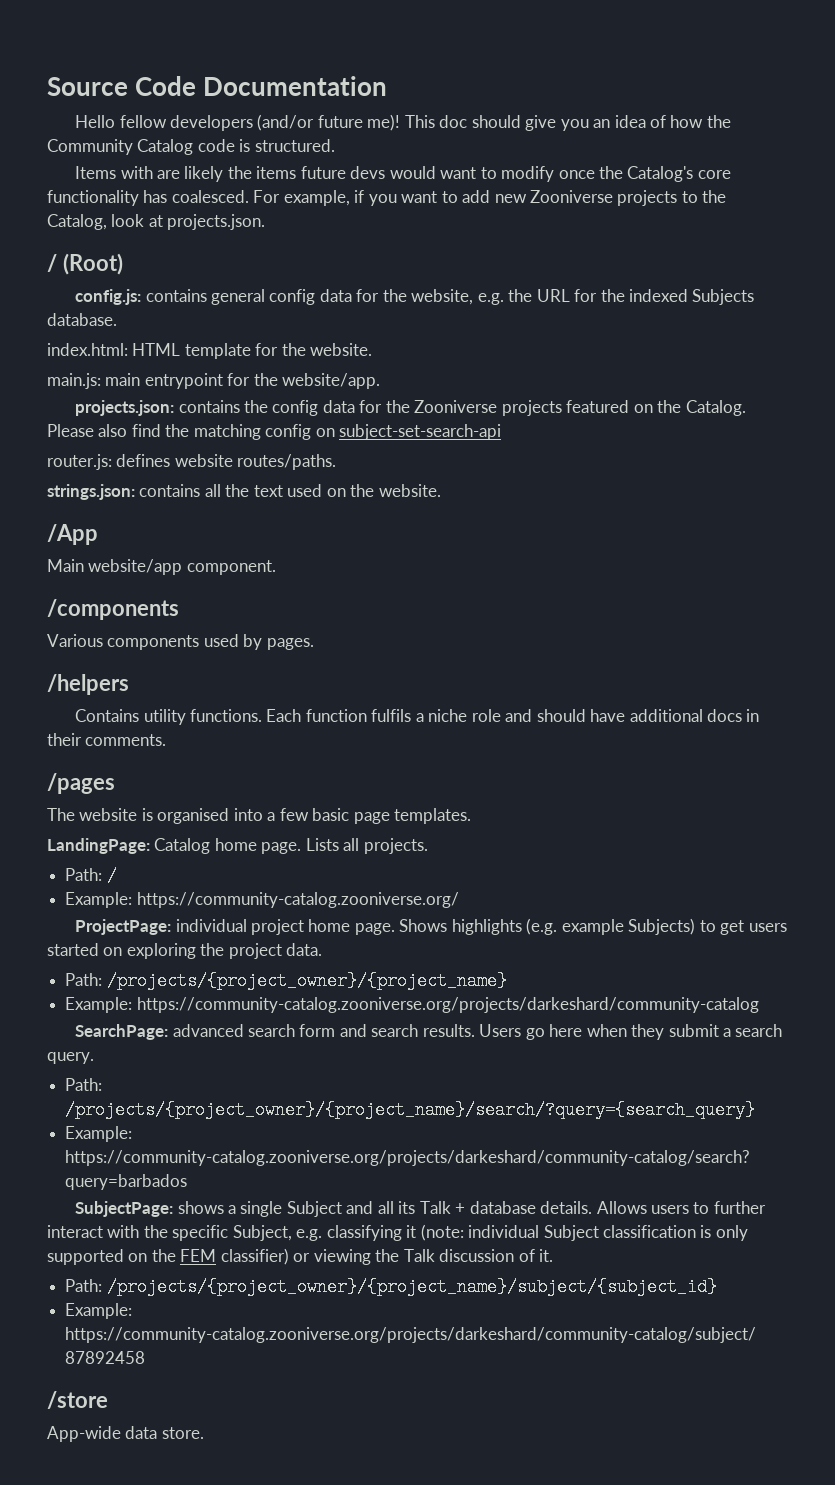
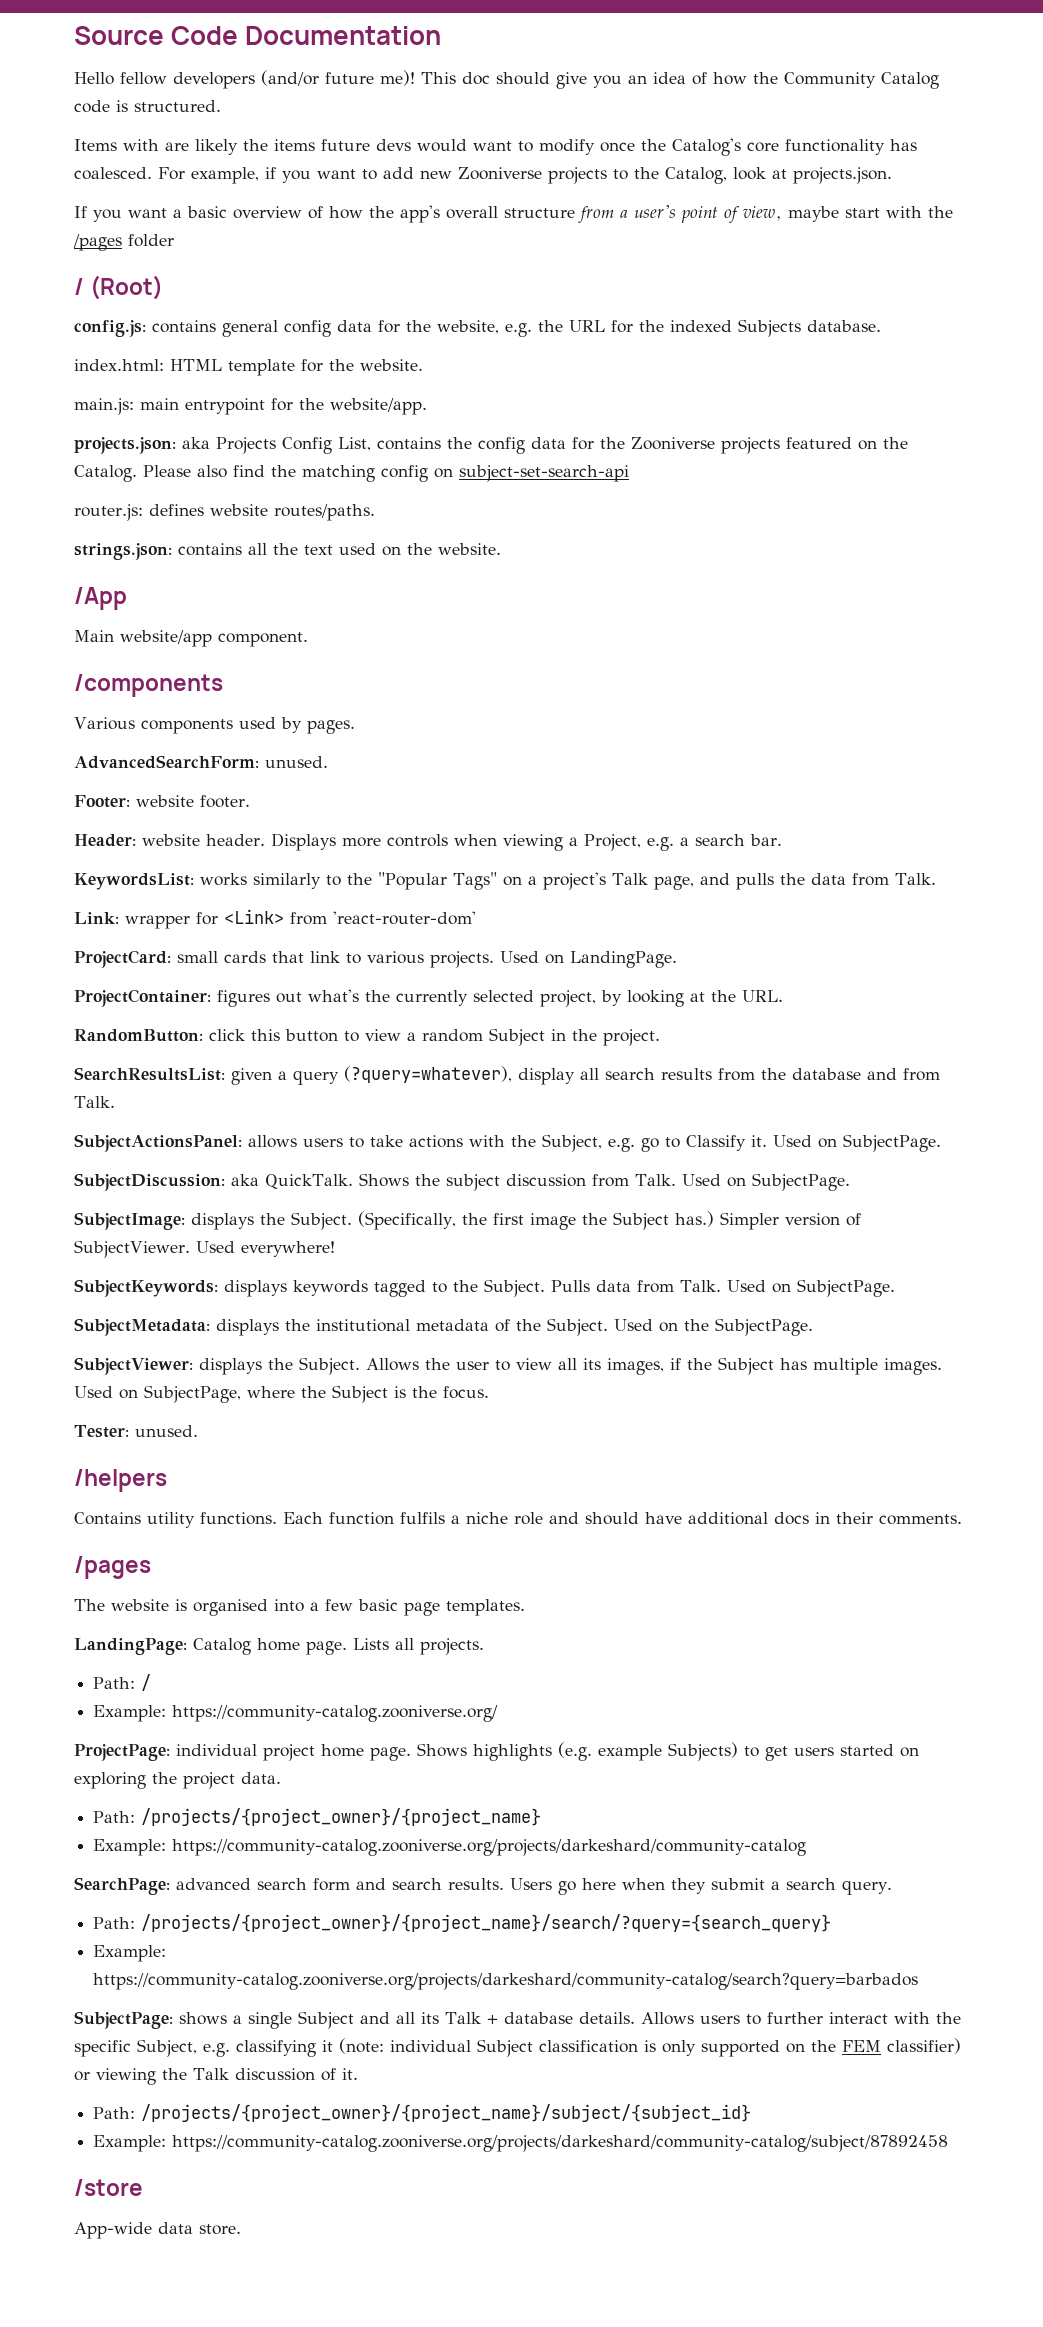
+ If you want a basic overview of how the app's overall structure from a user's point of view, maybe start with the /pages folder
- projects.json: contains the config data for the Zooniverse projects featured on the Catalog.
+ projects.json: aka Projects Config List, contains the config data for the Zooniverse projects featured on the Catalog.
+ AdvancedSearchForm: unused.
+ Footer: website footer.
+ Header: website header. Displays more controls when viewing a Project, e.g. a search bar.
+ KeywordsList: works similarly to the "Popular Tags" on a project's Talk page, and pulls the data from Talk.
+ Link: wrapper for <Link> from 'react-router-dom'
+ ProjectCard: small cards that link to various projects. Used on LandingPage.
+ ProjectContainer: figures out what's the currently selected project, by looking at the URL.
+ RandomButton: click this button to view a random Subject in the project.
+ SearchResultsList: given a query (?query=whatever), display all search results from the database and from Talk.
+ SubjectActionsPanel: allows users to take actions with the Subject, e.g. go to Classify it. Used on SubjectPage.
+ SubjectDiscussion: aka QuickTalk. Shows the subject discussion from Talk. Used on SubjectPage.
+ SubjectImage: displays the Subject. (Specifically, the first image the Subject has.) Simpler version of SubjectViewer. Used everywhere!
+ SubjectKeywords: displays keywords tagged to the Subject. Pulls data from Talk. Used on SubjectPage.
+ SubjectMetadata: displays the institutional metadata of the Subject. Used on the SubjectPage.
+ SubjectViewer: displays the Subject. Allows the user to view all its images, if the Subject has multiple images. Used on SubjectPage, where the Subject is the focus.
+ Tester: unused.

